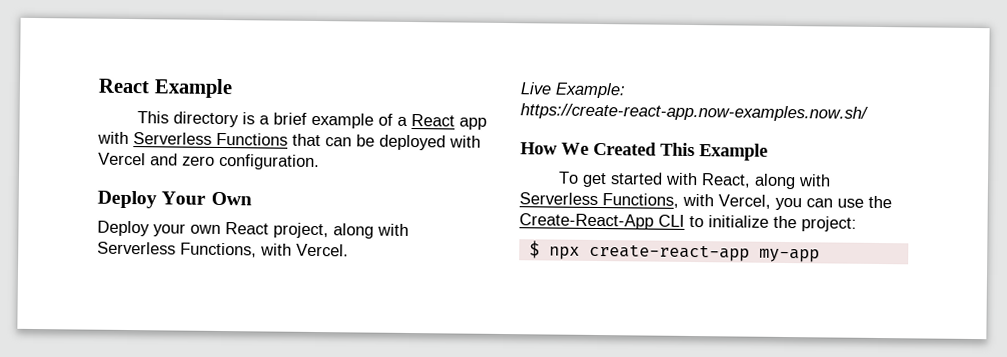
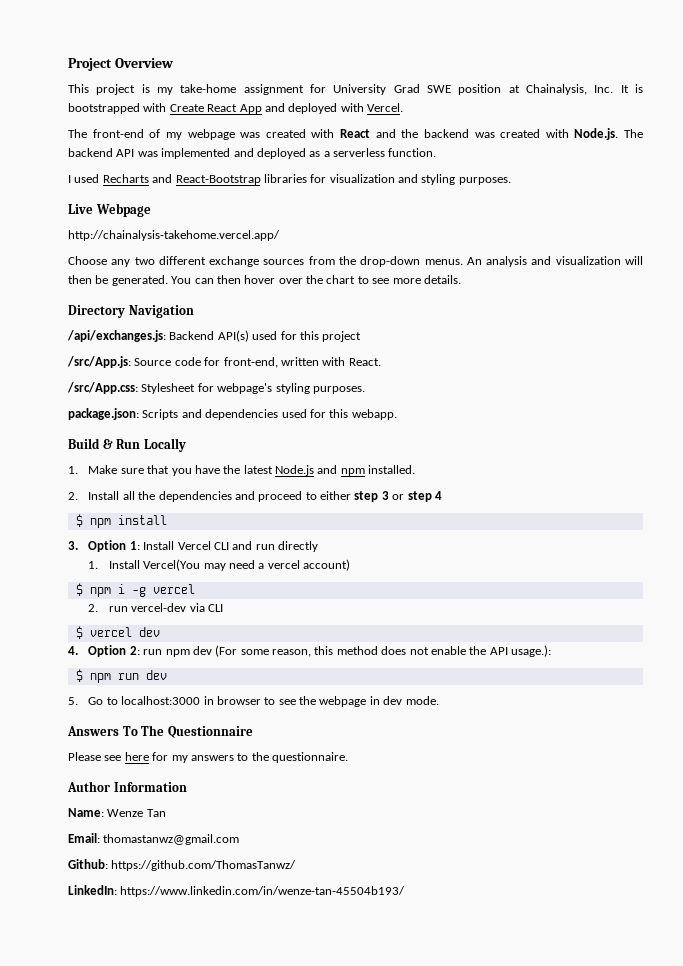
- React Example
- This directory is a brief example of a React app with Serverless Functions that can be deployed with Vercel and zero configuration.
- Deploy Your Own
- Deploy your own React project, along with Serverless Functions, with Vercel.
- Live Example: https://create-react-app.now-examples.now.sh/
- How We Created This Example
- To get started with React, along with Serverless Functions, with Vercel, you can use the Create-React-App CLI to initialize the project:
- $ npx create-react-app my-app
+ Project Overview
+ This project is my take-home assignment for University Grad SWE position at Chainalysis, Inc. It is bootstrapped with Create React App and deployed with Vercel.
+ The front-end of my webpage was created with React and the backend was created with Node.js. The backend API was implemented and deployed as a serverless function.
+ I used Recharts and React-Bootstrap libraries for visualization and styling purposes.
+ Live Webpage
+ http://chainalysis-takehome.vercel.app/
+ Choose any two different exchange sources from the drop-down menus. An analysis and visualization will then be generated. You can then hover over the chart to see more details.
+ Directory Navigation
+ /api/exchanges.js: Backend API(s) used for this project
+ /src/App.js: Source code for front-end, written with React.
+ /src/App.css: Stylesheet for webpage's styling purposes.
+ package.json: Scripts and dependencies used for this webapp.
+ Build & Run Locally
+ 1. Make sure that you have the latest Node.js and npm installed.
+ 2. Install all the dependencies and proceed to either step 3 or step 4
+ $ npm install
+ 3. Option 1: Install Vercel CLI and run directly
+ 1. Install Vercel(You may need a vercel account)
+ $ npm i -g vercel
+ 2. run vercel-dev via CLI
+ $ vercel dev
+ 4. Option 2: run npm dev (For some reason, this method does not enable the API usage.):
+ $ npm run dev
+ 5. Go to localhost:3000 in browser to see the webpage in dev mode.
+ Answers To The Questionnaire
+ Please see here for my answers to the questionnaire.
+ Author Information
+ Name: Wenze Tan
+ Email: thomastanwz@gmail.com
+ Github: https://github.com/ThomasTanwz/
+ LinkedIn: https://www.linkedin.com/in/wenze-tan-45504b193/

